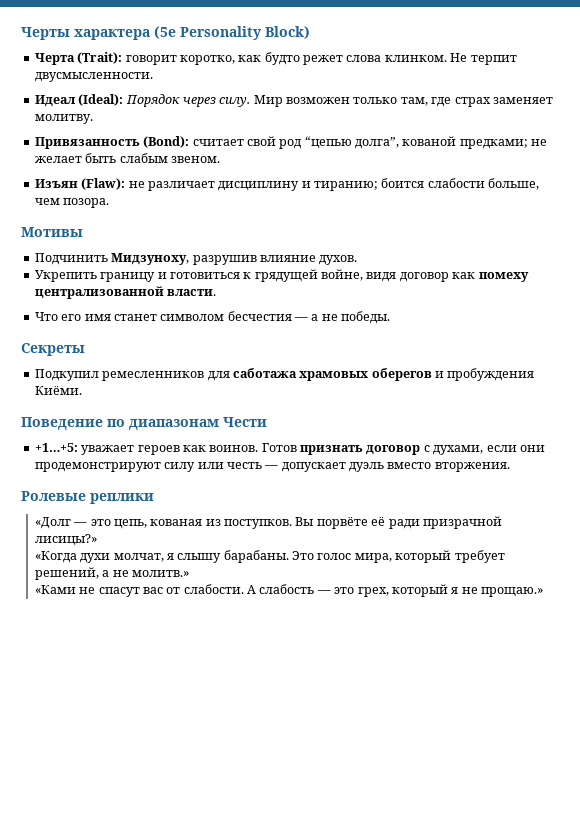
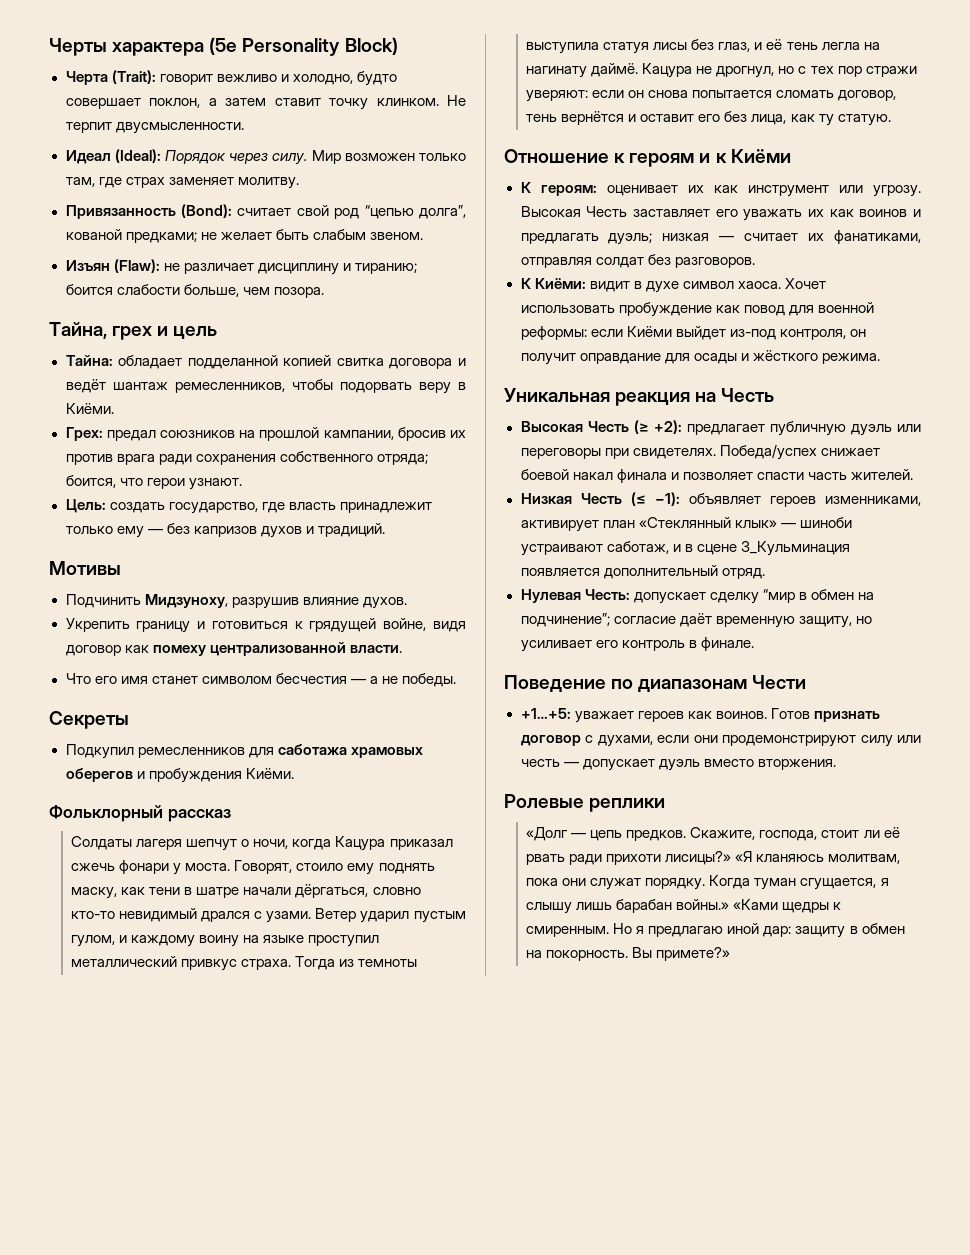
- Черта (Trait): говорит коротко, как будто режет слова клинком.
+ Черта (Trait): говорит вежливо и холодно, будто совершает поклон, а затем ставит точку клинком.
+ Тайна, грех и цель
+ Тайна: обладает подделанной копией свитка договора и ведёт шантаж ремесленников, чтобы подорвать веру в Киёми.
+ Грех: предал союзников на прошлой кампании, бросив их против врага ради сохранения собственного отряда; боится, что герои узнают.
+ Цель: создать государство, где власть принадлежит только ему — без капризов духов и традиций.
+ Фольклорный рассказ
+ Солдаты лагеря шепчут о ночи, когда Кацура приказал сжечь фонари у моста. Говорят, стоило ему поднять маску, как тени в шатре начали дёргаться, словно кто-то невидимый дрался с узами. Ветер ударил пустым гулом, и каждому воину на языке проступил металлический привкус страха. Тогда из темноты выступила статуя лисы без глаз, и её тень легла на нагинату даймё. Кацура не дрогнул, но с тех пор стражи уверяют: если он снова попытается сломать договор, тень вернётся и оставит его без лица, как ту статую.
+ Отношение к героям и к Киёми
+ К героям: оценивает их как инструмент или угрозу. Высокая Честь заставляет его уважать их как воинов и предлагать дуэль; низкая — считает их фанатиками, отправляя солдат без разговоров.
+ К Киёми: видит в духе символ хаоса. Хочет использовать пробуждение как повод для военной реформы: если Киёми выйдет из-под контроля, он получит оправдание для осады и жёсткого режима.
+ Уникальная реакция на Честь
+ Высокая Честь (≥ +2): предлагает публичную дуэль или переговоры при свидетелях. Победа/успех снижает боевой накал финала и позволяет спасти часть жителей.
+ Низкая Честь (≤ −1): объявляет героев изменниками, активирует план «Стеклянный клык» — шиноби устраивают саботаж, и в сцене 3_Кульминация появляется дополнительный отряд.
+ Нулевая Честь: допускает сделку “мир в обмен на подчинение”; согласие даёт временную защиту, но усиливает его контроль в финале.
- «Долг — это цепь, кованая из поступков. Вы порвёте её ради призрачной лисицы?»
- «Когда духи молчат, я слышу барабаны. Это голос мира, который требует решений, а не молитв.»
- «Ками не спасут вас от слабости. А слабость — это грех, который я не прощаю.»
+ «Долг — цепь предков. Скажите, господа, стоит ли её рвать ради прихоти лисицы?» «Я кланяюсь молитвам, пока они служат порядку. Когда туман сгущается, я слышу лишь барабан войны.» «Ками щедры к смиренным. Но я предлагаю иной дар: защиту в обмен на покорность. Вы примете?»

